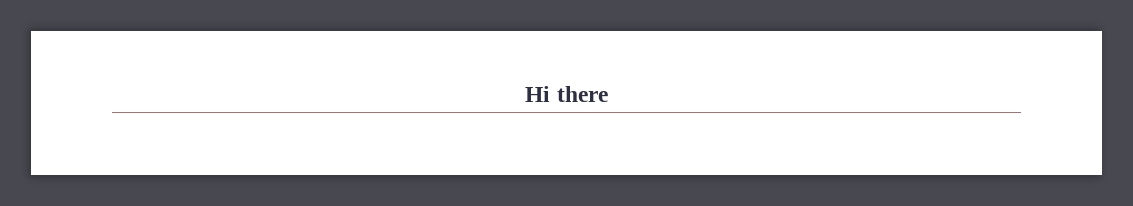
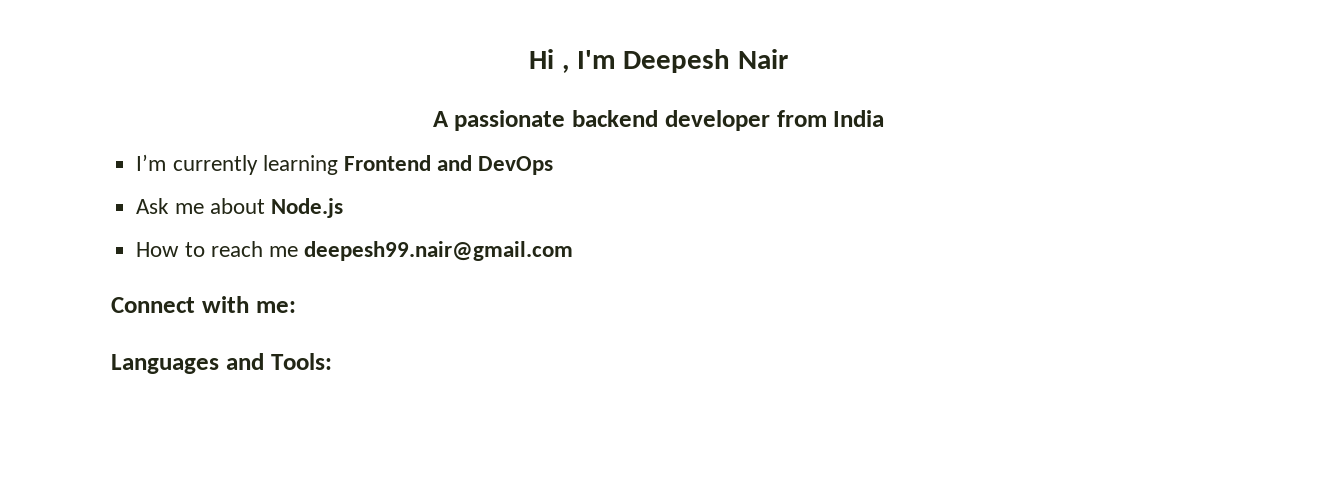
- Hi there
+ Hi , I'm Deepesh Nair
+ A passionate backend developer from India
+ I’m currently learning Frontend and DevOps
+ Ask me about Node.js
+ How to reach me deepesh99.nair@gmail.com
+ Connect with me:
+ Languages and Tools:

